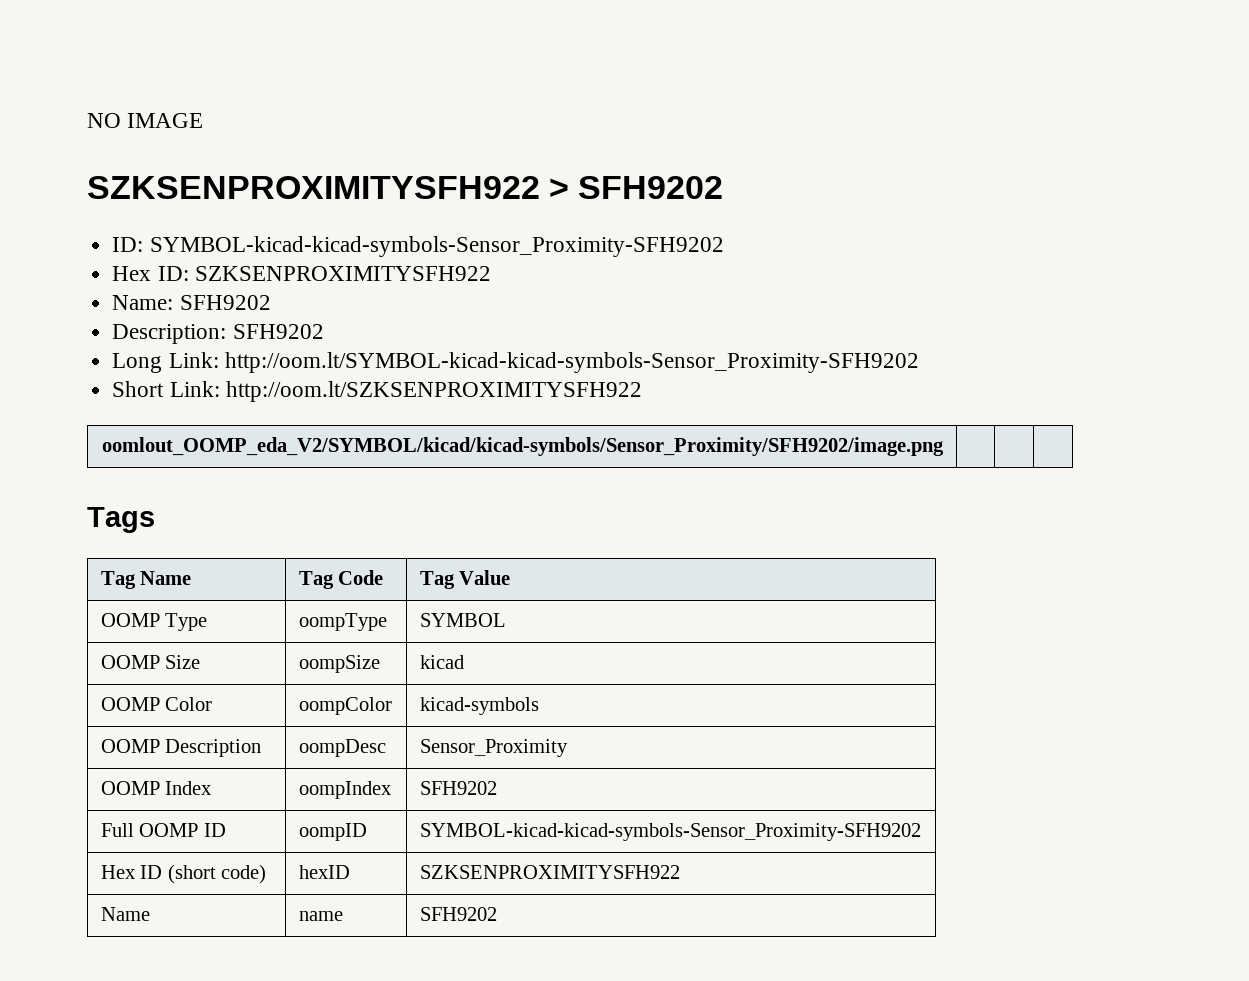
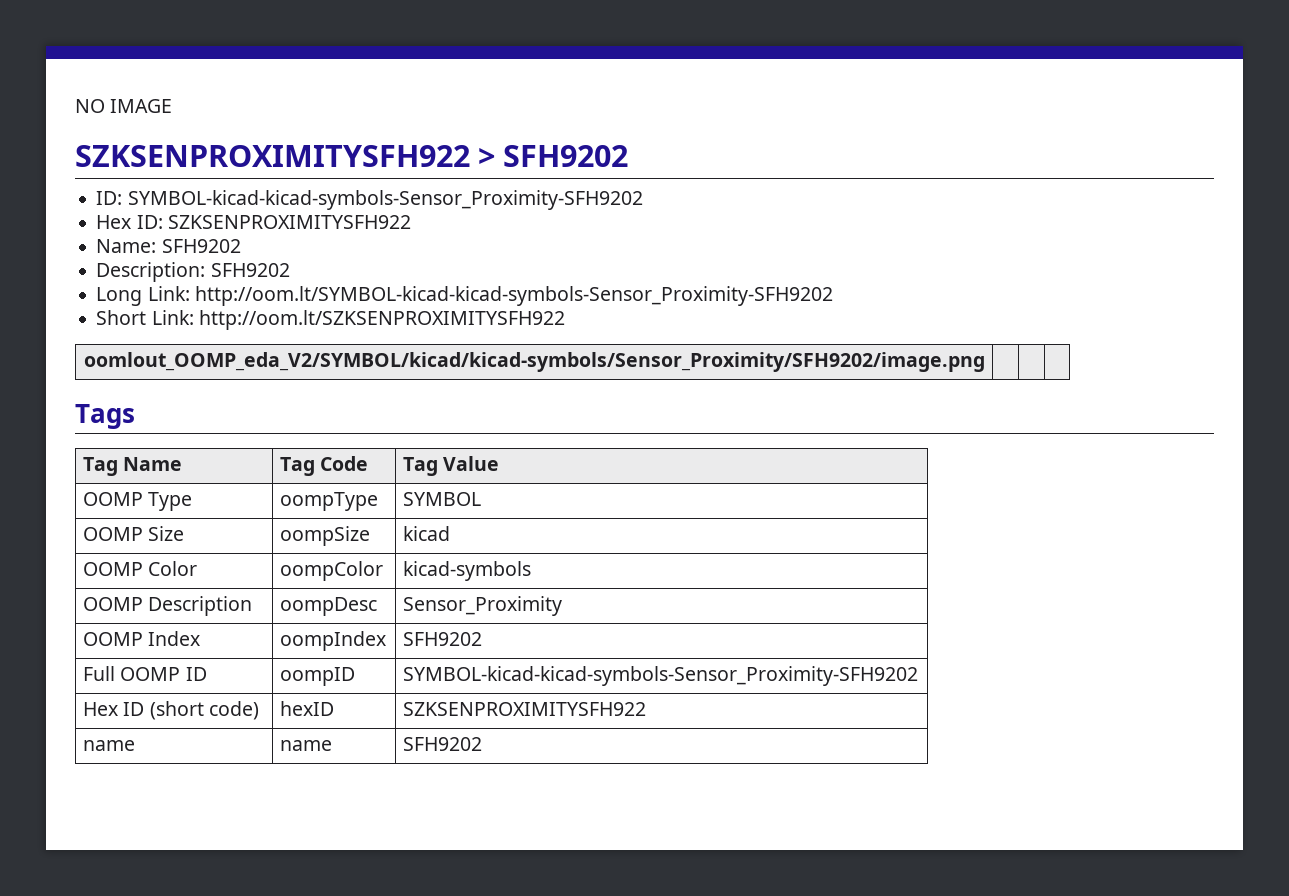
- Name | name | SFH9202
+ name | name | SFH9202

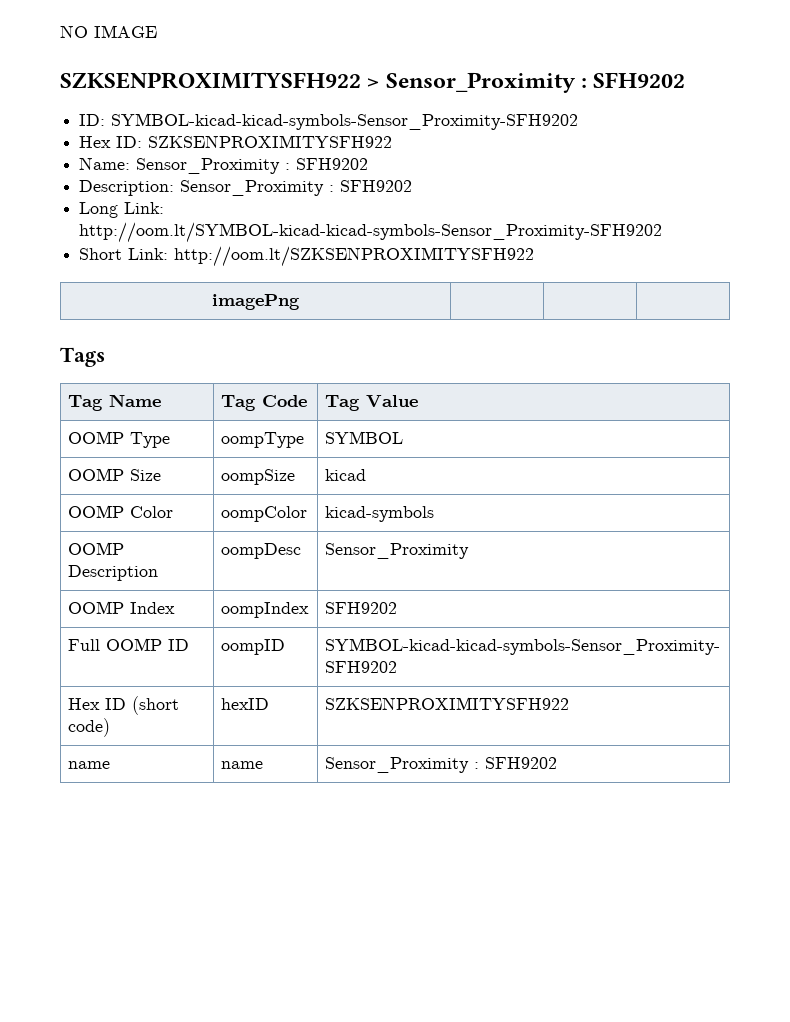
- SZKSENPROXIMITYSFH922 > SFH9202
+ SZKSENPROXIMITYSFH922 > Sensor_Proximity : SFH9202
- Name: SFH9202
+ Name: Sensor_Proximity : SFH9202
- Description: SFH9202
+ Description: Sensor_Proximity : SFH9202
- oomlout_OOMP_eda_V2/SYMBOL/kicad/kicad-symbols/Sensor_Proximity/SFH9202/image.png | | |
+ imagePng | | |
- name | name | SFH9202
+ name | name | Sensor_Proximity : SFH9202

